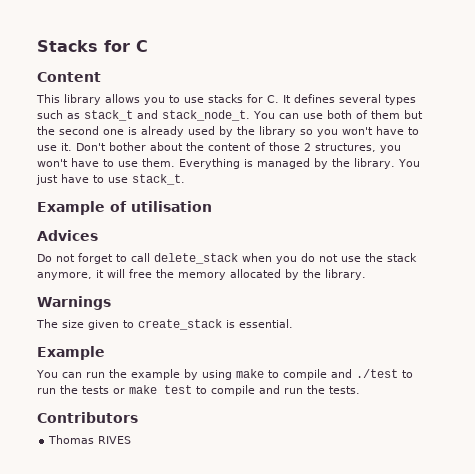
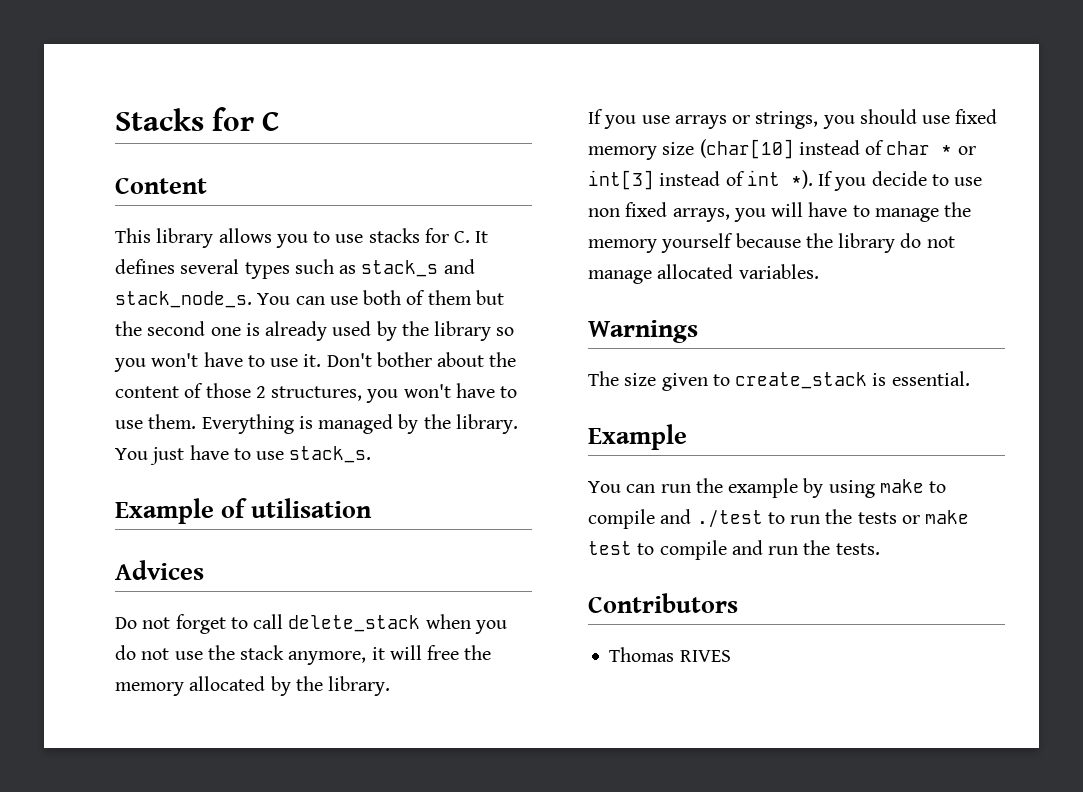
- This library allows you to use stacks for C. It defines several types such as stack_t and stack_node_t.
+ This library allows you to use stacks for C. It defines several types such as stack_s and stack_node_s.
- You just have to use stack_t.
+ You just have to use stack_s.
+ If you use arrays or strings, you should use fixed memory size (char[10] instead of char * or int[3] instead of int *). If you decide to use non fixed arrays, you will have to manage the memory yourself because the library do not manage allocated variables.

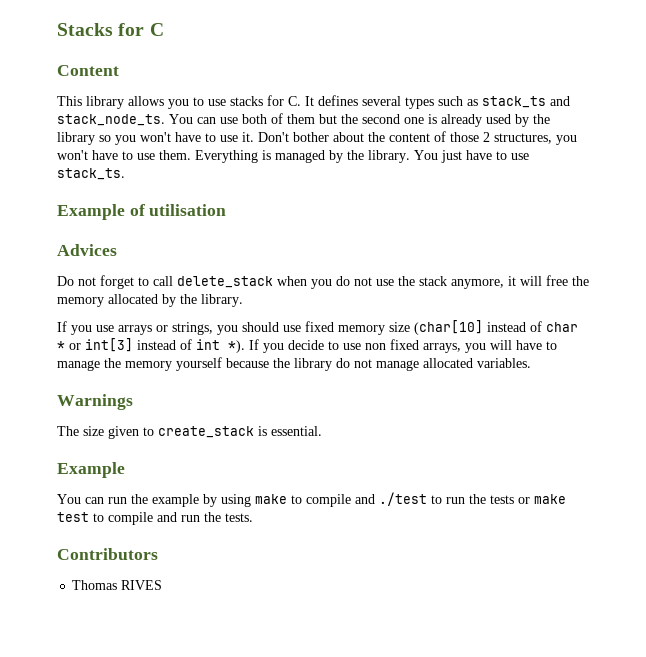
- This library allows you to use stacks for C. It defines several types such as stack_s and stack_node_s.
+ This library allows you to use stacks for C. It defines several types such as stack_ts and stack_node_ts.
- You just have to use stack_s.
+ You just have to use stack_ts.

